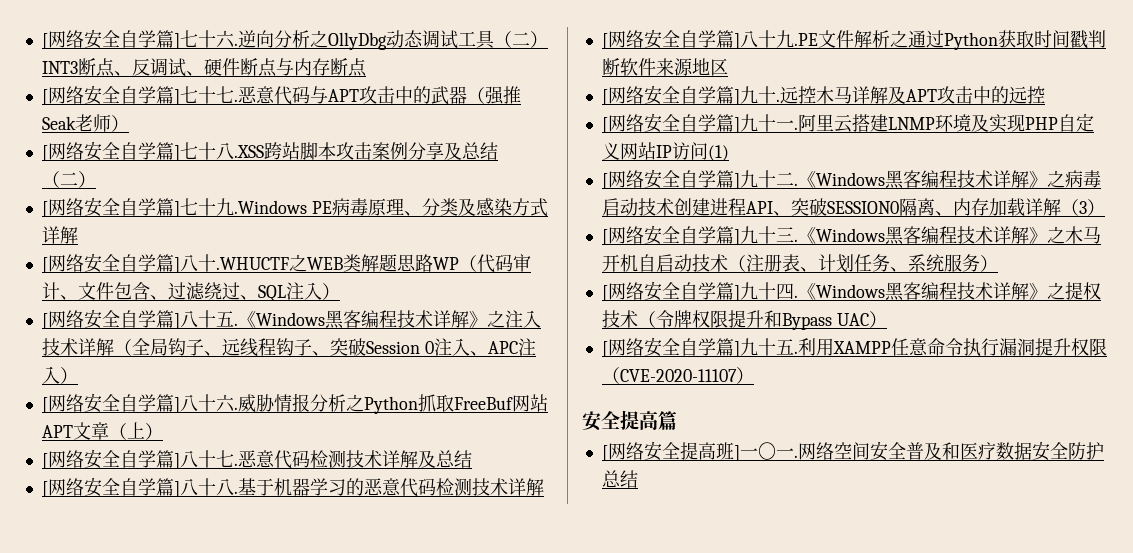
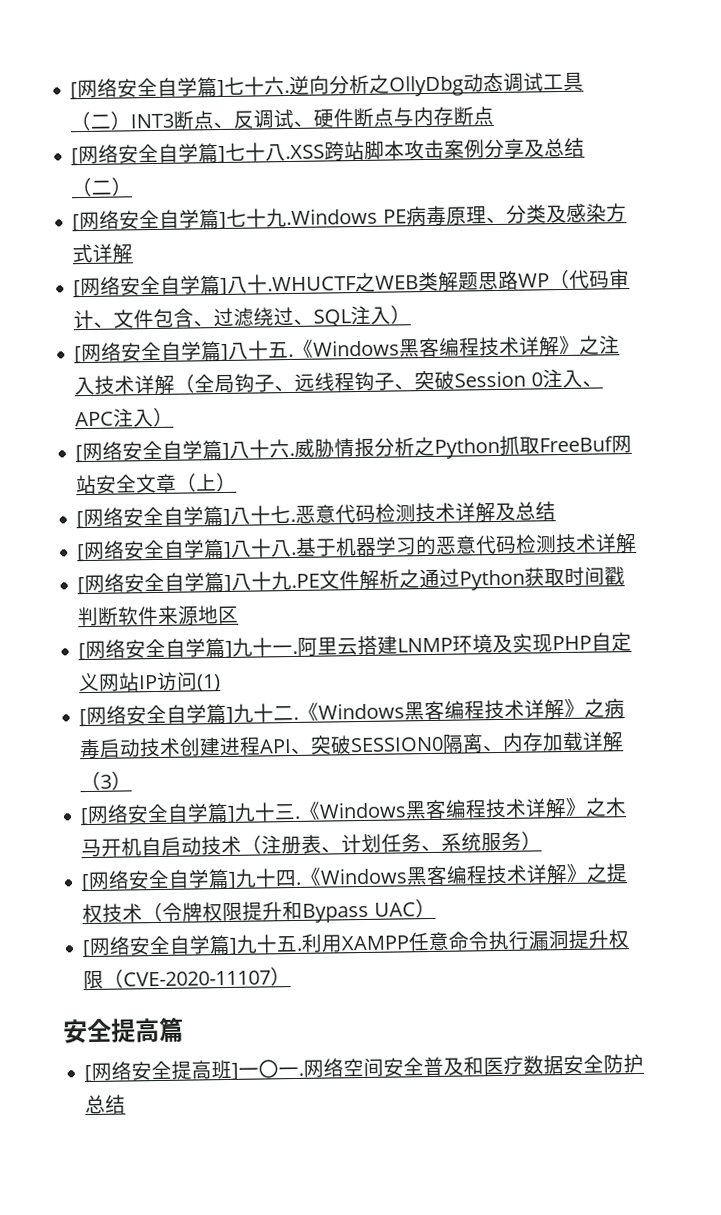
- [网络安全自学篇]七十七.恶意代码与APT攻击中的武器（强推Seak老师）
- 威胁情报分析之Python抓取FreeBuf网站APT文章（上）
+ 威胁情报分析之Python抓取FreeBuf网站安全文章（上）
- [网络安全自学篇]九十.远控木马详解及APT攻击中的远控

